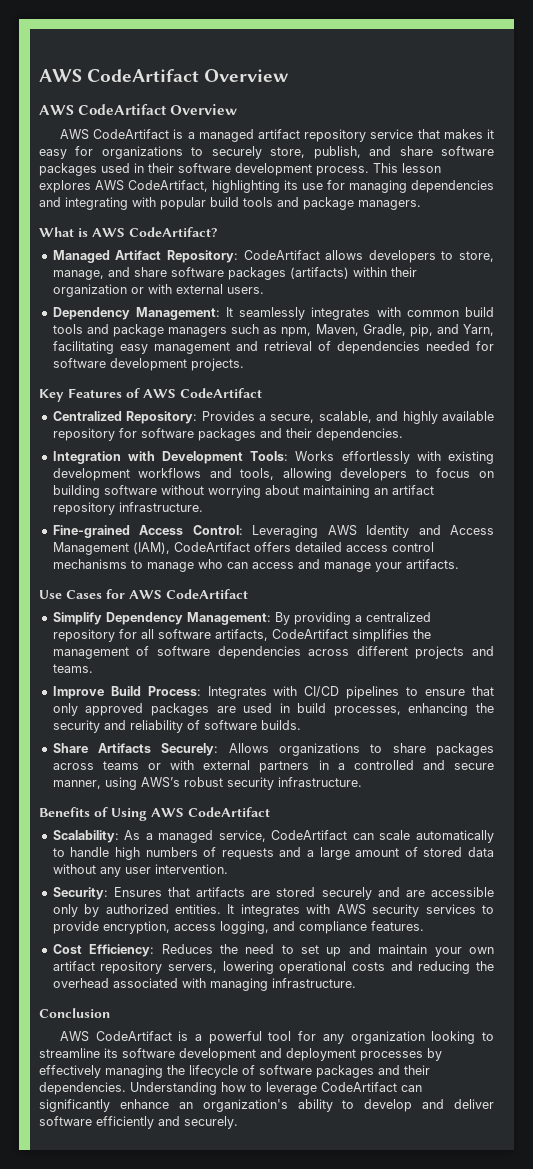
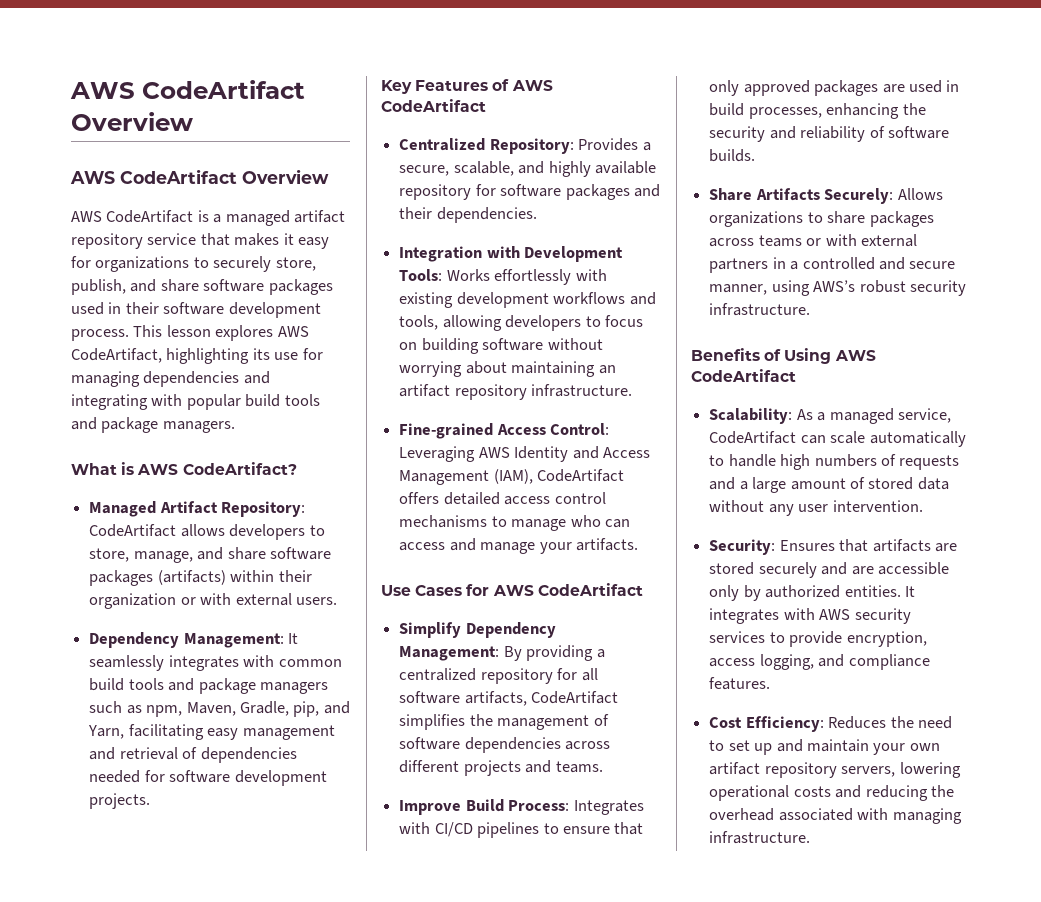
- Conclusion
- AWS CodeArtifact is a powerful tool for any organization looking to streamline its software development and deployment processes by effectively managing the lifecycle of software packages and their dependencies. Understanding how to leverage CodeArtifact can significantly enhance an organization's ability to develop and deliver software efficiently and securely.

